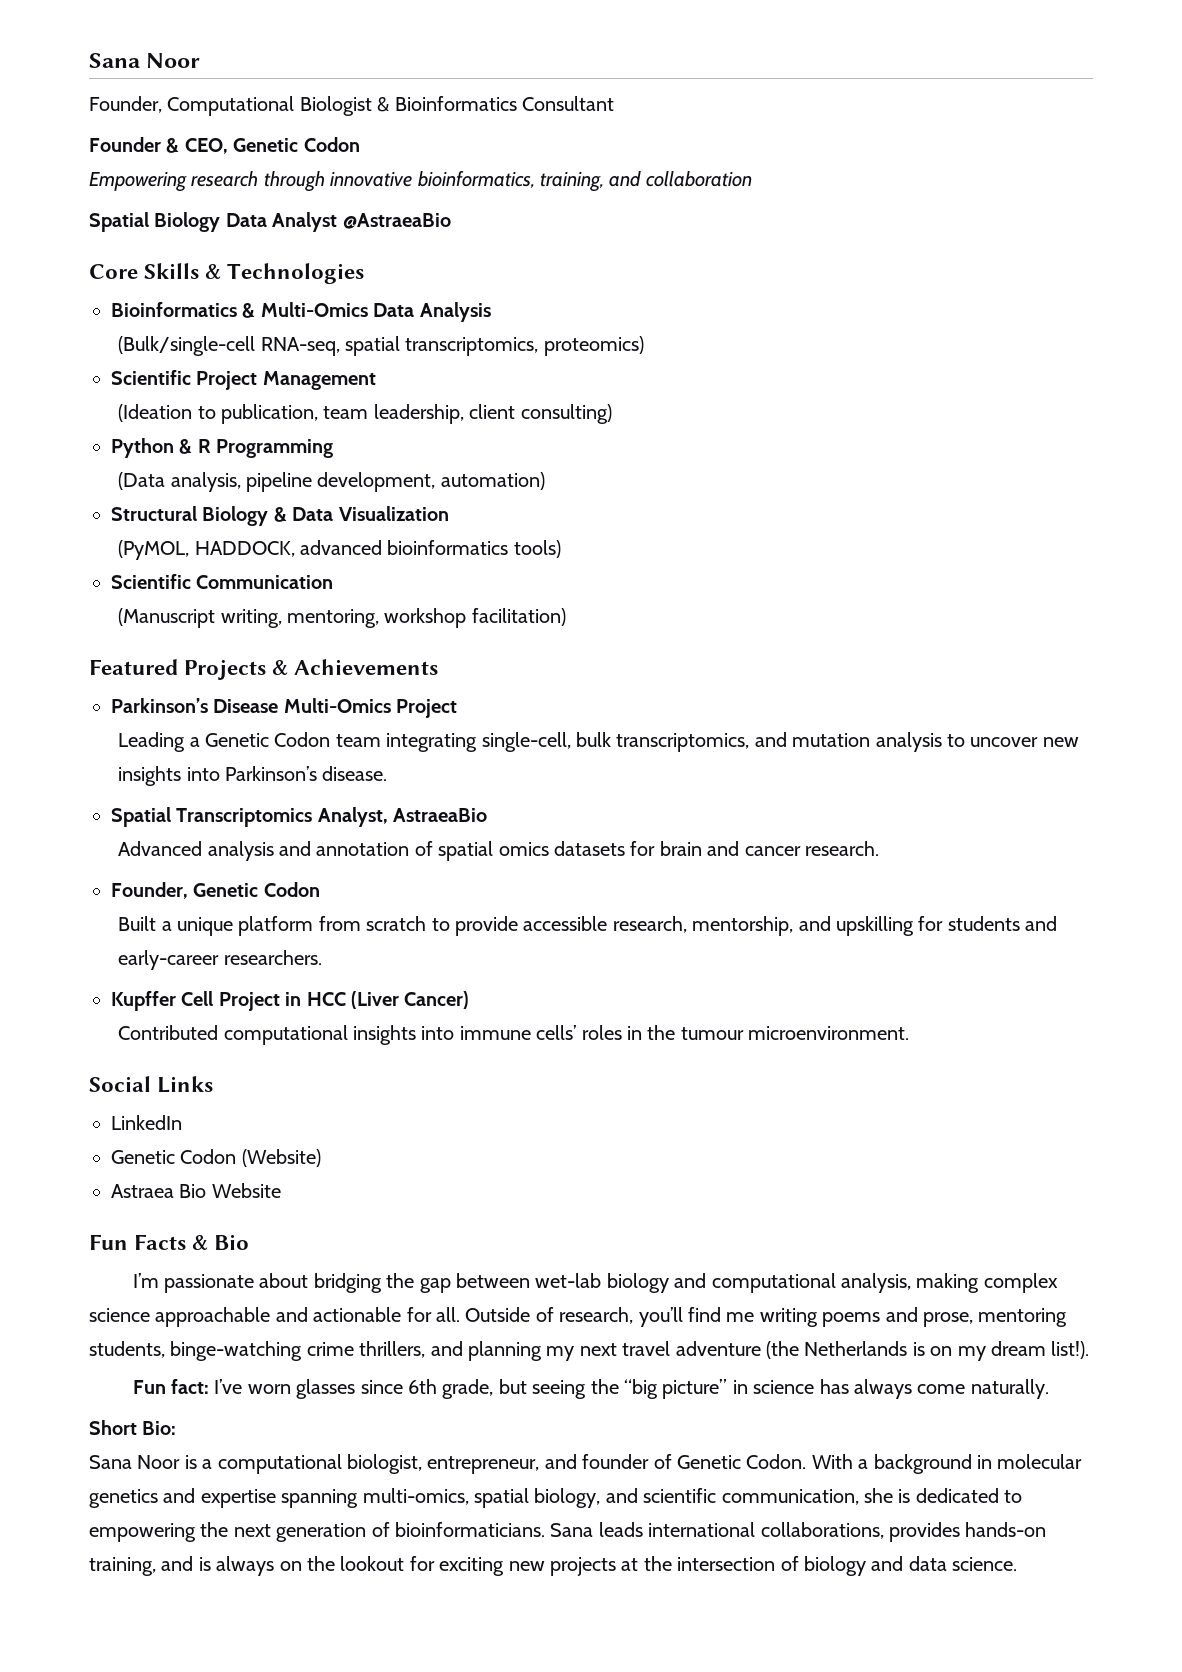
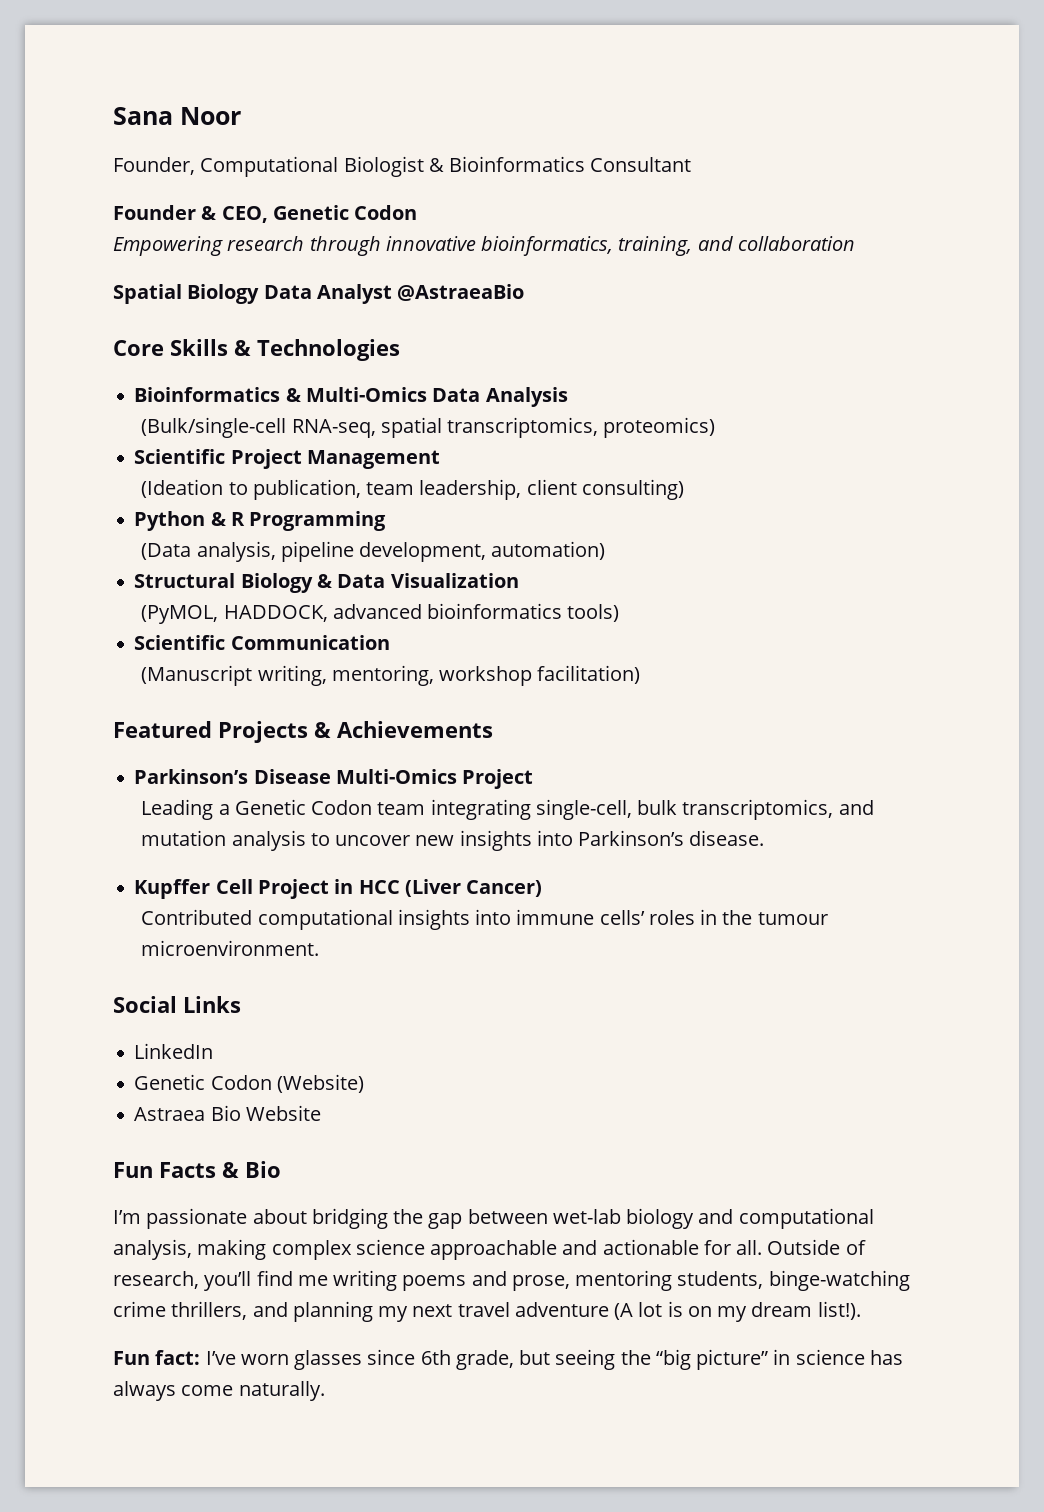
- Spatial Transcriptomics Analyst, AstraeaBio
- Advanced analysis and annotation of spatial omics datasets for brain and cancer research.
- Founder, Genetic Codon
- Built a unique platform from scratch to provide accessible research, mentorship, and upskilling for students and early-career researchers.
- Outside of research, you’ll find me writing poems and prose, mentoring students, binge-watching crime thrillers, and planning my next travel adventure (the Netherlands is on my dream list!).
+ Outside of research, you’ll find me writing poems and prose, mentoring students, binge-watching crime thrillers, and planning my next travel adventure (A lot is on my dream list!).
- Short Bio:
- Sana Noor is a computational biologist, entrepreneur, and founder of Genetic Codon. With a background in molecular genetics and expertise spanning multi-omics, spatial biology, and scientific communication, she is dedicated to empowering the next generation of bioinformaticians. Sana leads international collaborations, provides hands-on training, and is always on the lookout for exciting new projects at the intersection of biology and data science.

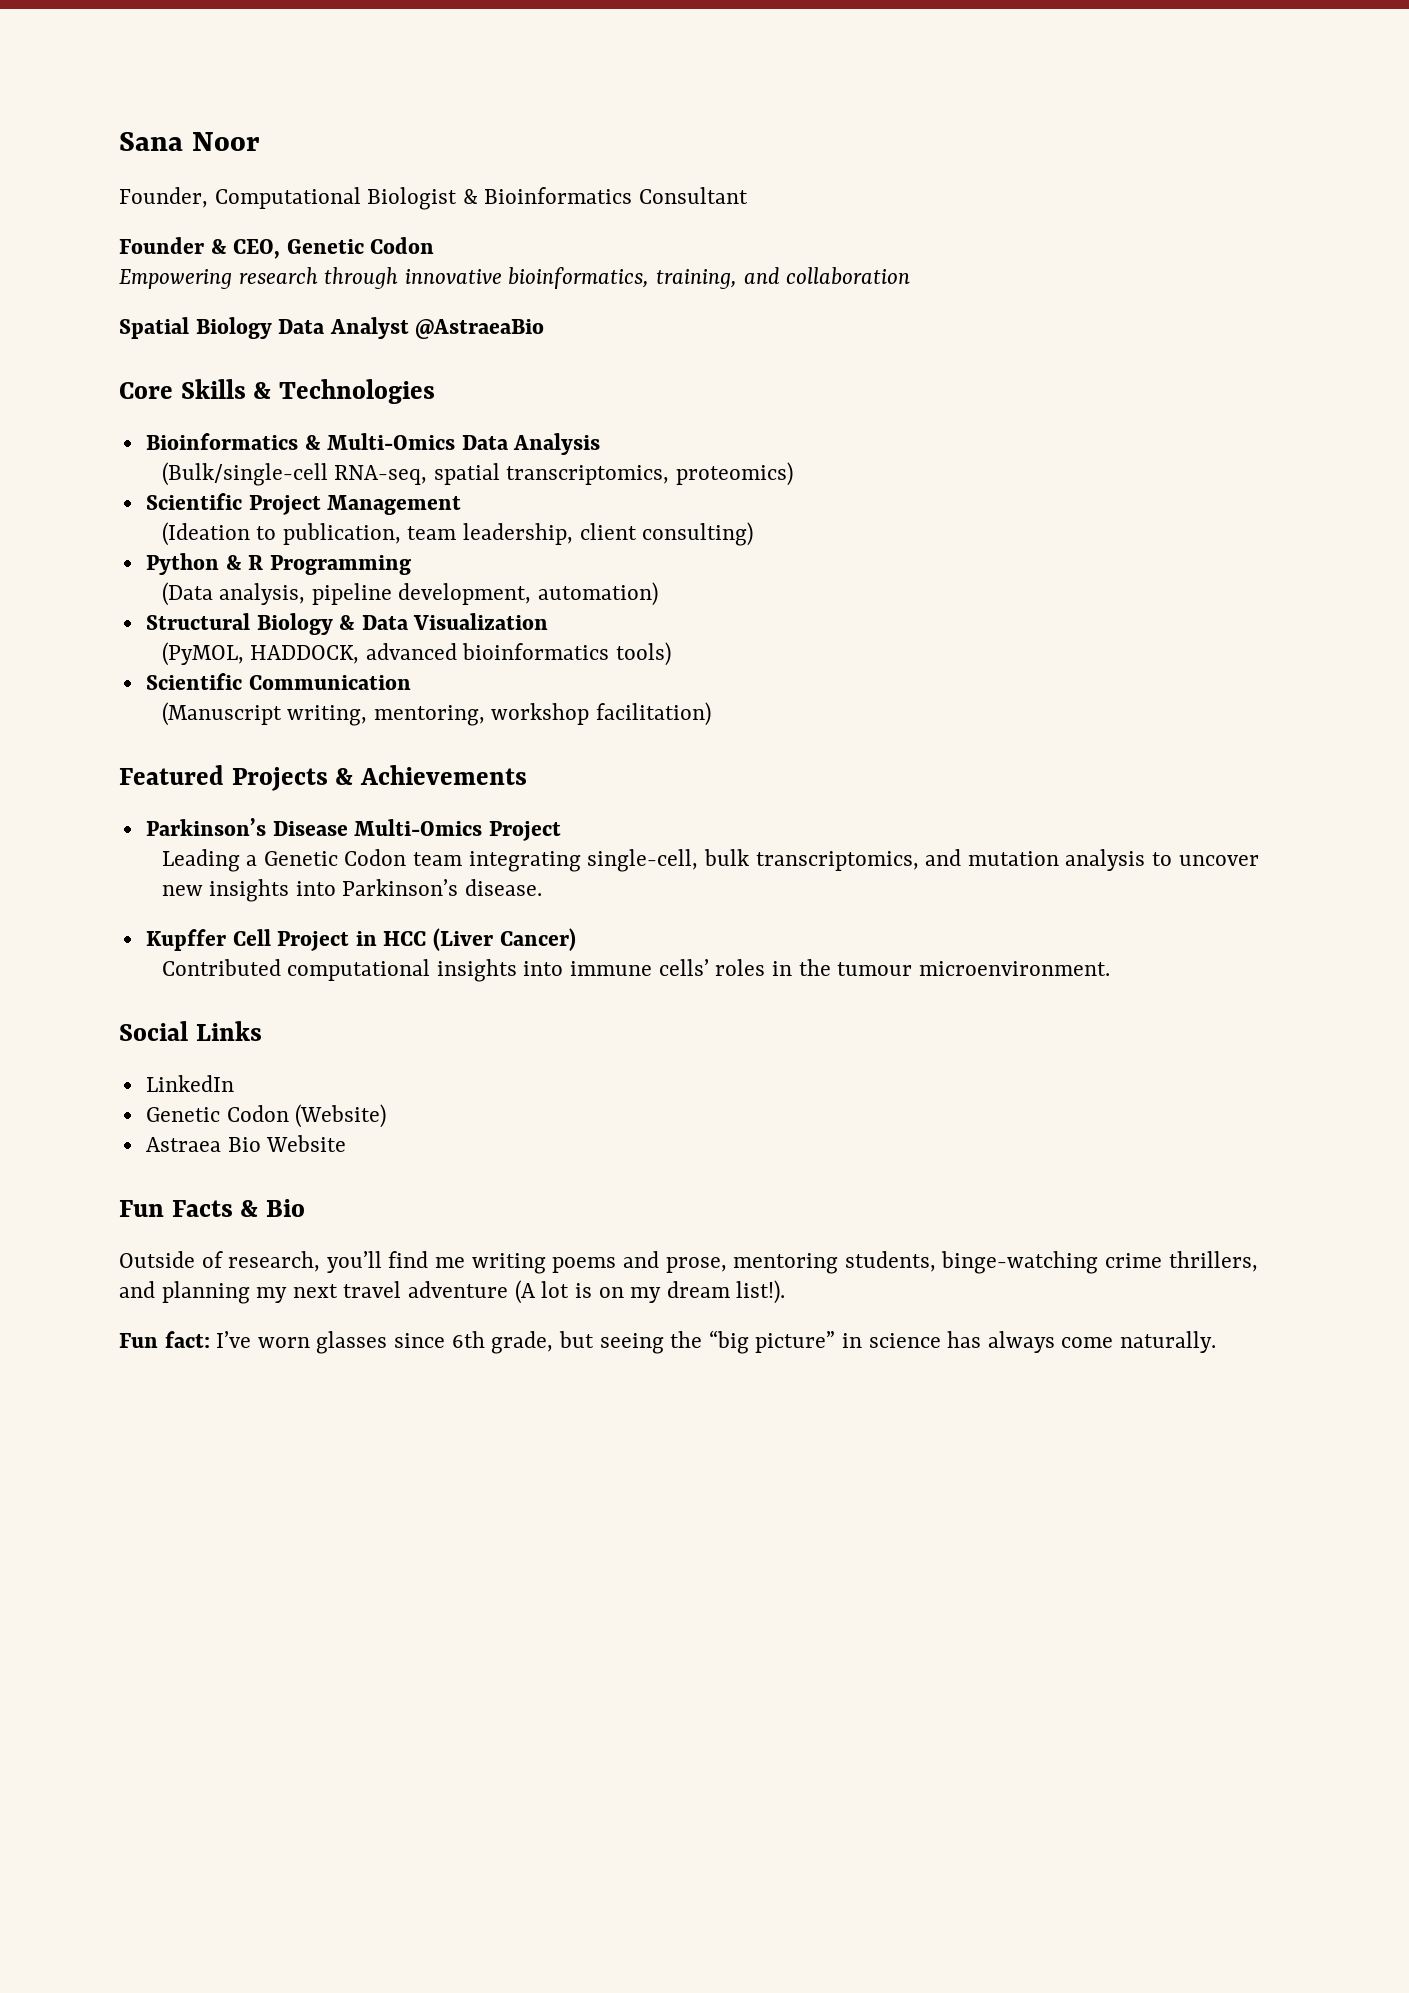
- I’m passionate about bridging the gap between wet-lab biology and computational analysis, making complex science approachable and actionable for all.

